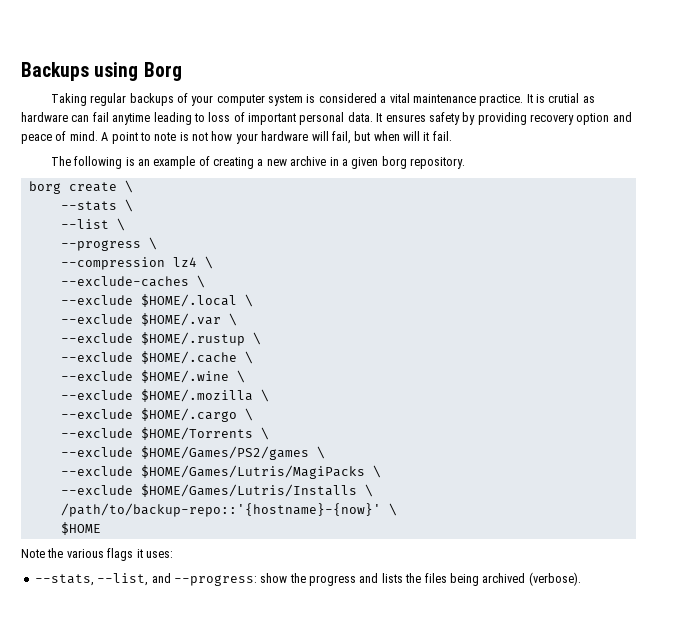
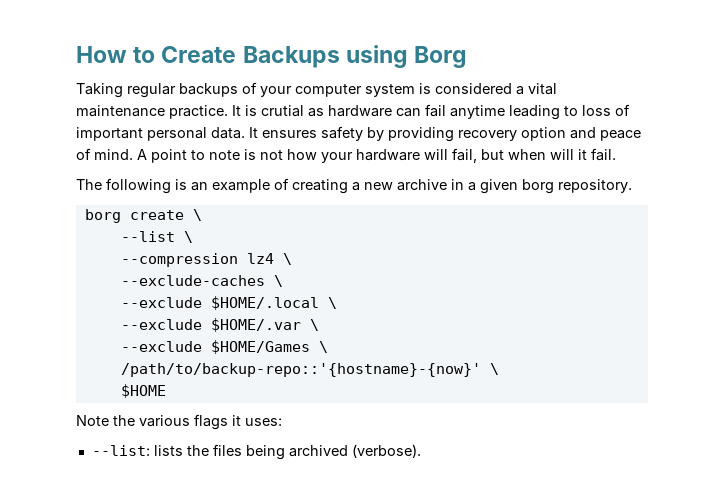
- Backups using Borg
+ How to Create Backups using Borg
- --stats \
- --progress \
- --exclude $HOME/.rustup \
- --exclude $HOME/.cache \
- --exclude $HOME/.wine \
- --exclude $HOME/.mozilla \
- --exclude $HOME/.cargo \
- --exclude $HOME/Torrents \
- --exclude $HOME/Games/PS2/games \
- --exclude $HOME/Games/Lutris/MagiPacks \
- --exclude $HOME/Games/Lutris/Installs \
+ --exclude $HOME/Games \
- --stats, --list, and --progress: show the progress and lists the files being archived (verbose).
+ --list: lists the files being archived (verbose).

